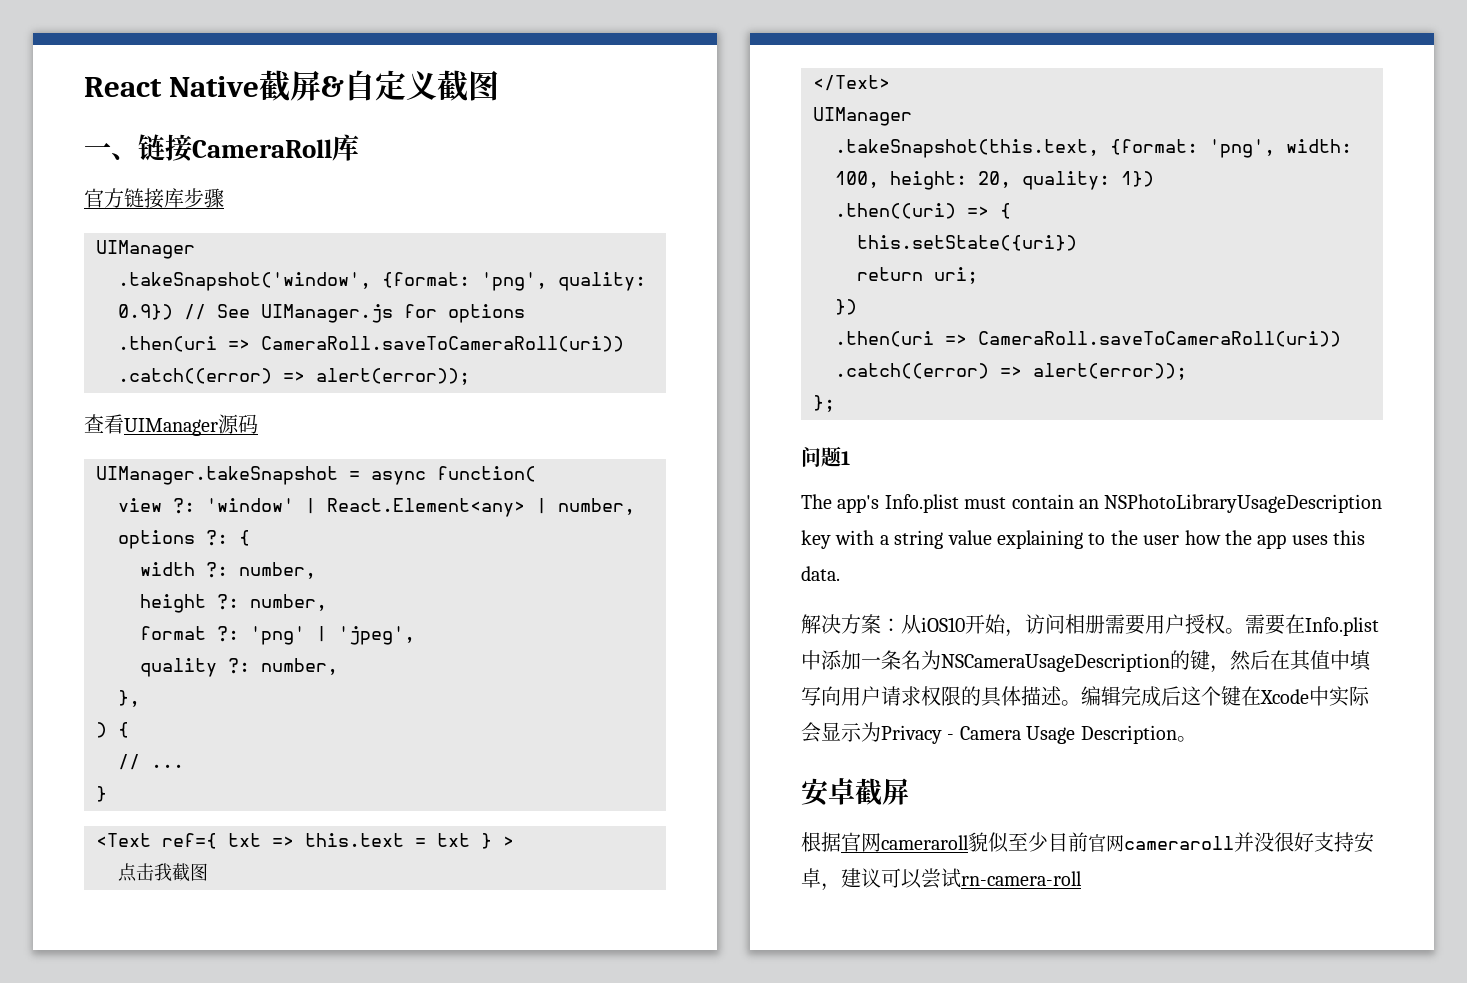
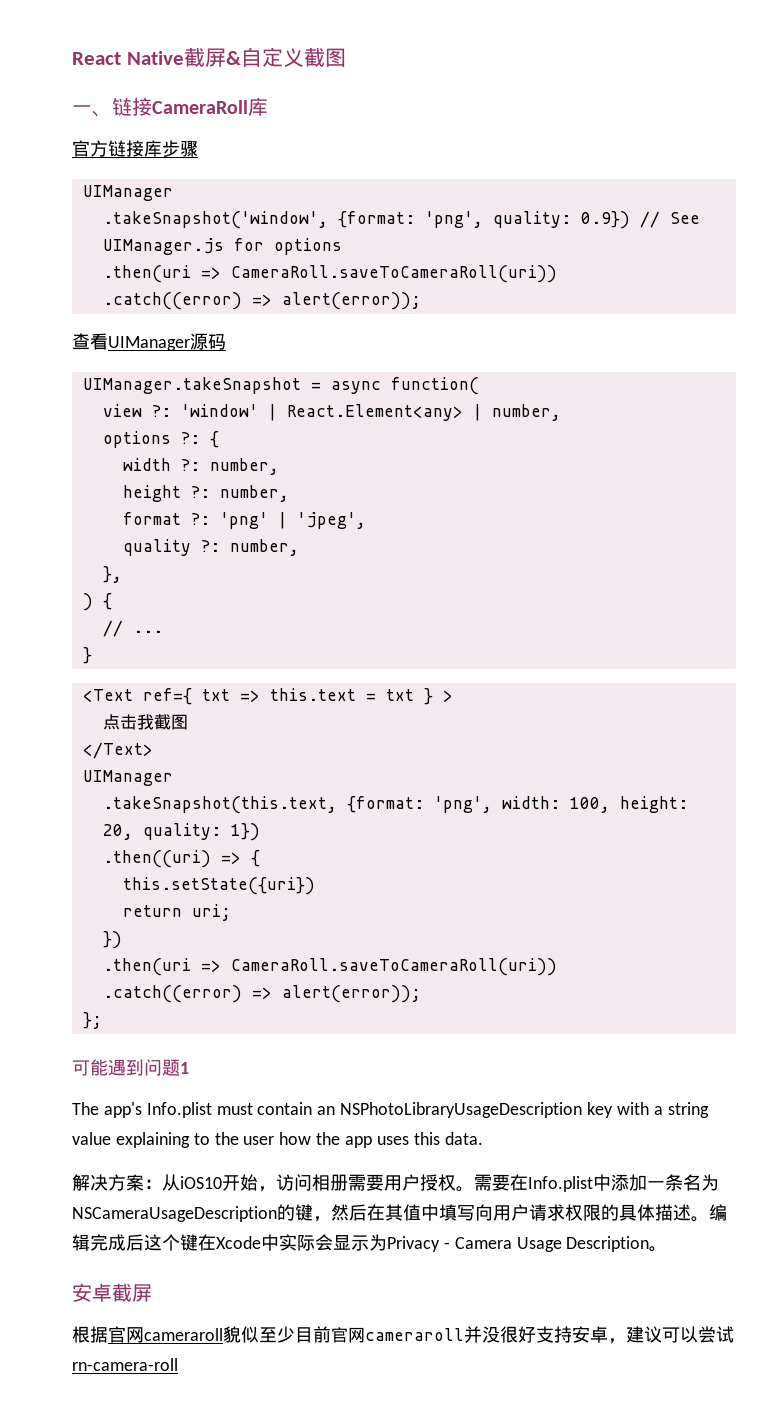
- 问题1
+ 可能遇到问题1

